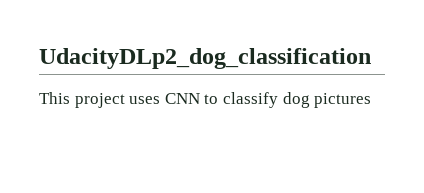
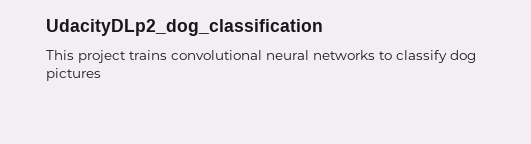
- This project uses CNN to classify dog pictures
+ This project trains convolutional neural networks to classify dog pictures

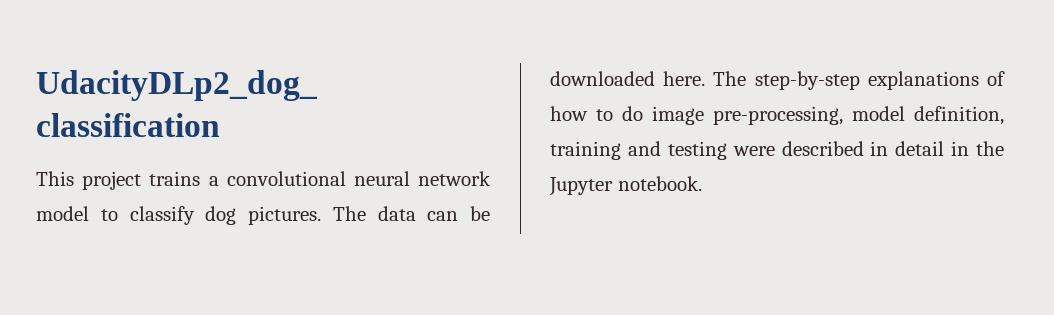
- This project trains convolutional neural networks to classify dog pictures
+ This project trains a convolutional neural network model to classify dog pictures. The data can be downloaded here. The step-by-step explanations of how to do image pre-processing, model definition, training and testing were described in detail in the Jupyter notebook.

